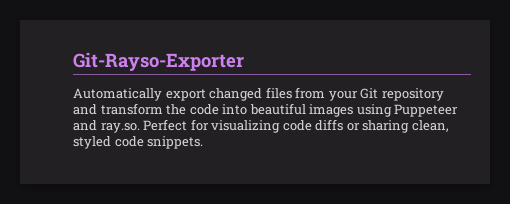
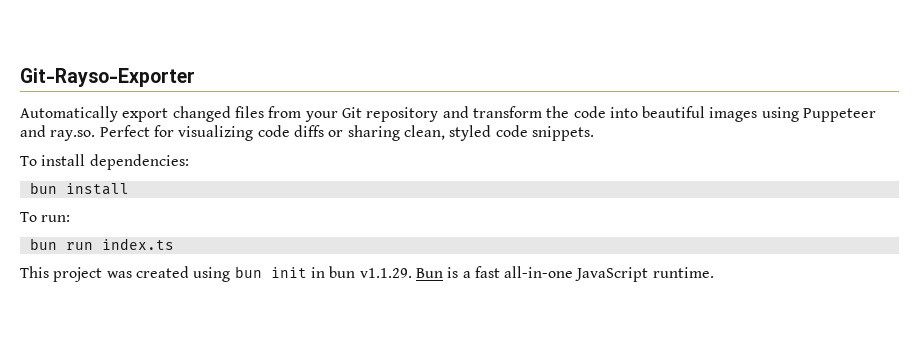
+ To install dependencies:
+ bun install
+ To run:
+ bun run index.ts
+ This project was created using bun init in bun v1.1.29. Bun is a fast all-in-one JavaScript runtime.

